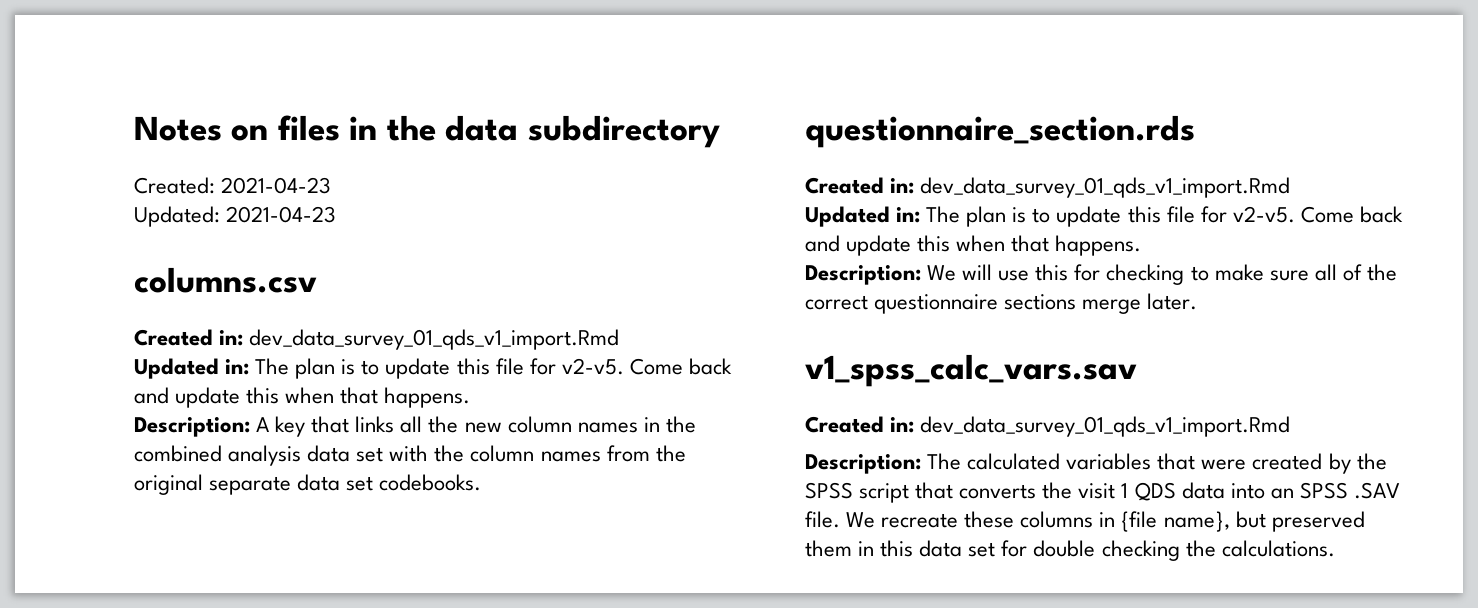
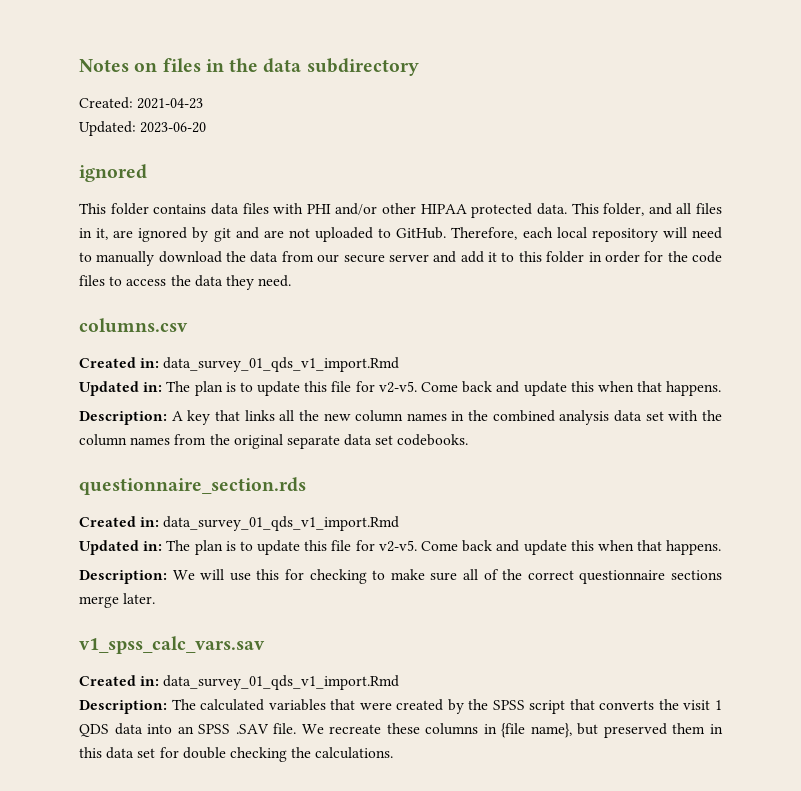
- Updated: 2021-04-23
+ Updated: 2023-06-20
+ ignored
+ This folder contains data files with PHI and/or other HIPAA protected data. This folder, and all files in it, are ignored by git and are not uploaded to GitHub. Therefore, each local repository will need to manually download the data from our secure server and add it to this folder in order for the code files to access the data they need.
  columns.csv
- Created in: dev_data_survey_01_qds_v1_import.Rmd
+ Created in: data_survey_01_qds_v1_import.Rmd
  questionnaire_section.rds
- Created in: dev_data_survey_01_qds_v1_import.Rmd
+ Created in: data_survey_01_qds_v1_import.Rmd
  v1_spss_calc_vars.sav
- Created in: dev_data_survey_01_qds_v1_import.Rmd
+ Created in: data_survey_01_qds_v1_import.Rmd

